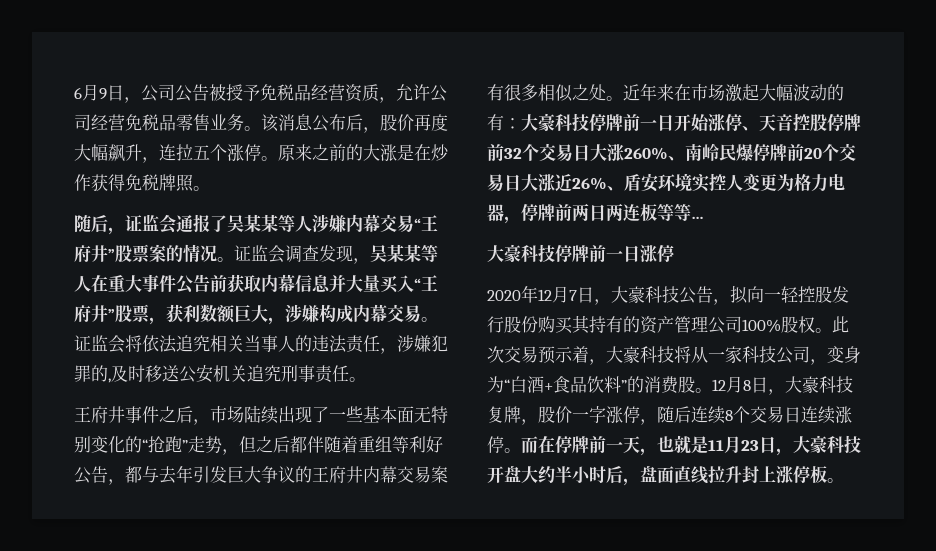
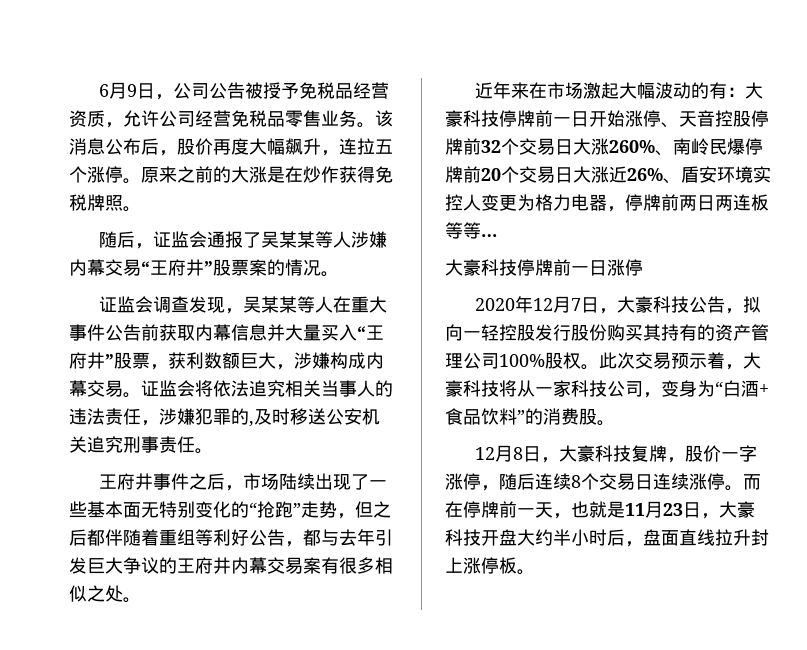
- 随后，证监会通报了吴某某等人涉嫌内幕交易“王府井”股票案的情况。证监会调查发现，吴某某等人在重大事件公告前获取内幕信息并大量买入“王府井”股票，获利数额巨大，涉嫌构成内幕交易。
+ 随后，证监会通报了吴某某等人涉嫌内幕交易“王府井”股票案的情况。
+ 证监会调查发现，吴某某等人在重大事件公告前获取内幕信息并大量买入“王府井”股票，获利数额巨大，涉嫌构成内幕交易。
- 王府井事件之后，市场陆续出现了一些基本面无特别变化的“抢跑”走势，但之后都伴随着重组等利好公告，都与去年引发巨大争议的王府井内幕交易案有很多相似之处。近年来在市场激起大幅波动的有：
+ 王府井事件之后，市场陆续出现了一些基本面无特别变化的“抢跑”走势，但之后都伴随着重组等利好公告，都与去年引发巨大争议的王府井内幕交易案有很多相似之处。
+ 近年来在市场激起大幅波动的有：
- 此次交易预示着，大豪科技将从一家科技公司，变身为“白酒+食品饮料”的消费股。12月8日，大豪科技复牌，股价一字涨停，随后连续8个交易日连续涨停。
+ 此次交易预示着，大豪科技将从一家科技公司，变身为“白酒+食品饮料”的消费股。
+ 12月8日，大豪科技复牌，股价一字涨停，随后连续8个交易日连续涨停。

